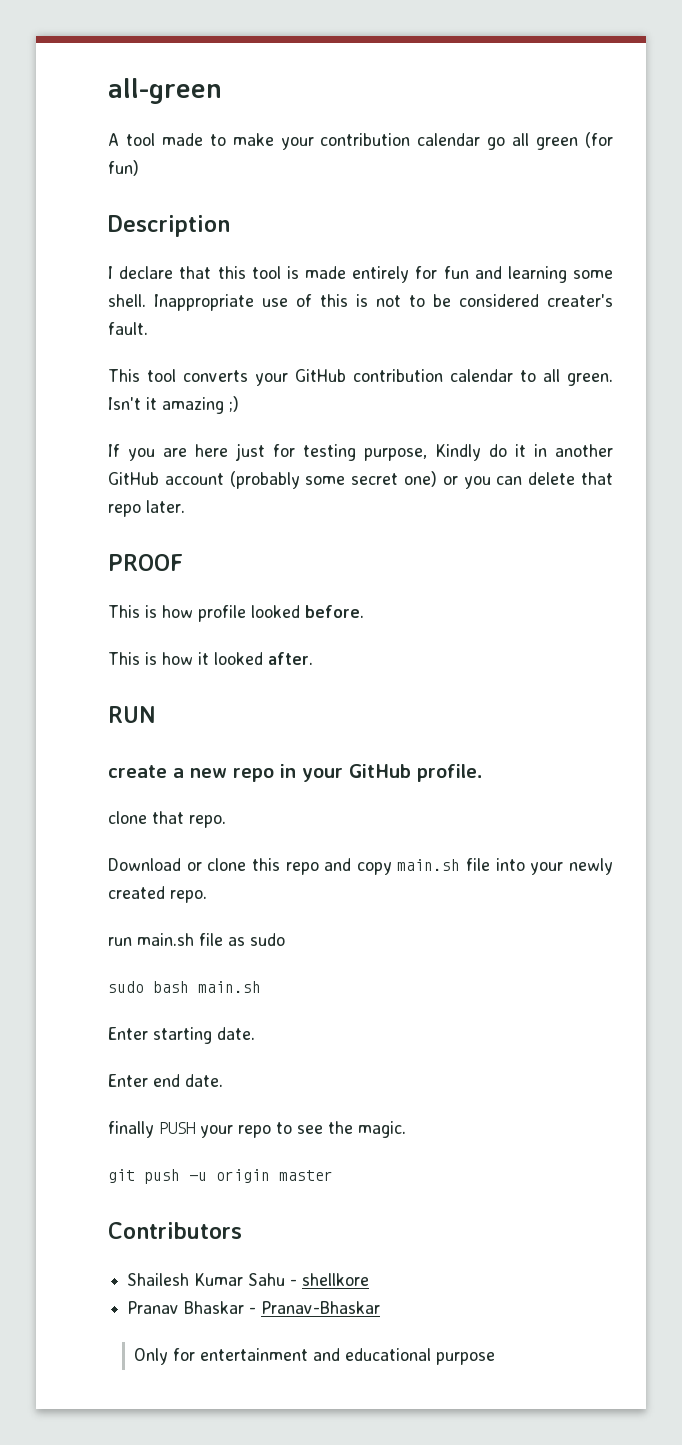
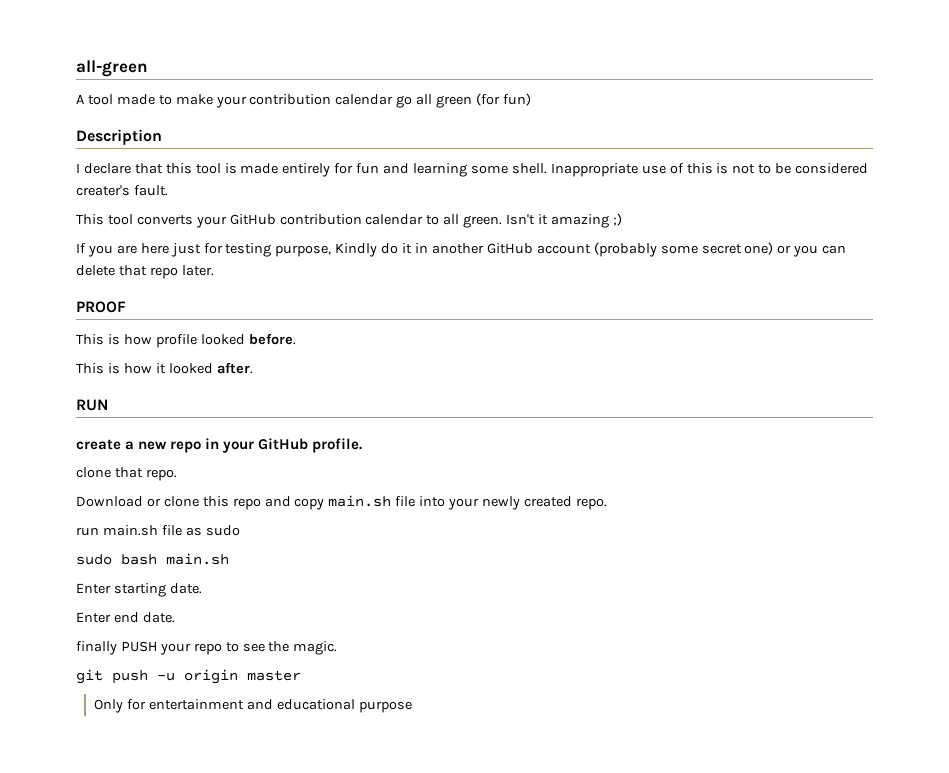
- Contributors
- Shailesh Kumar Sahu - shellkore
- Pranav Bhaskar - Pranav-Bhaskar

